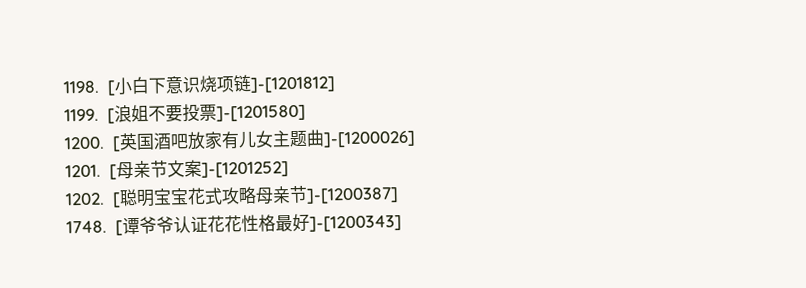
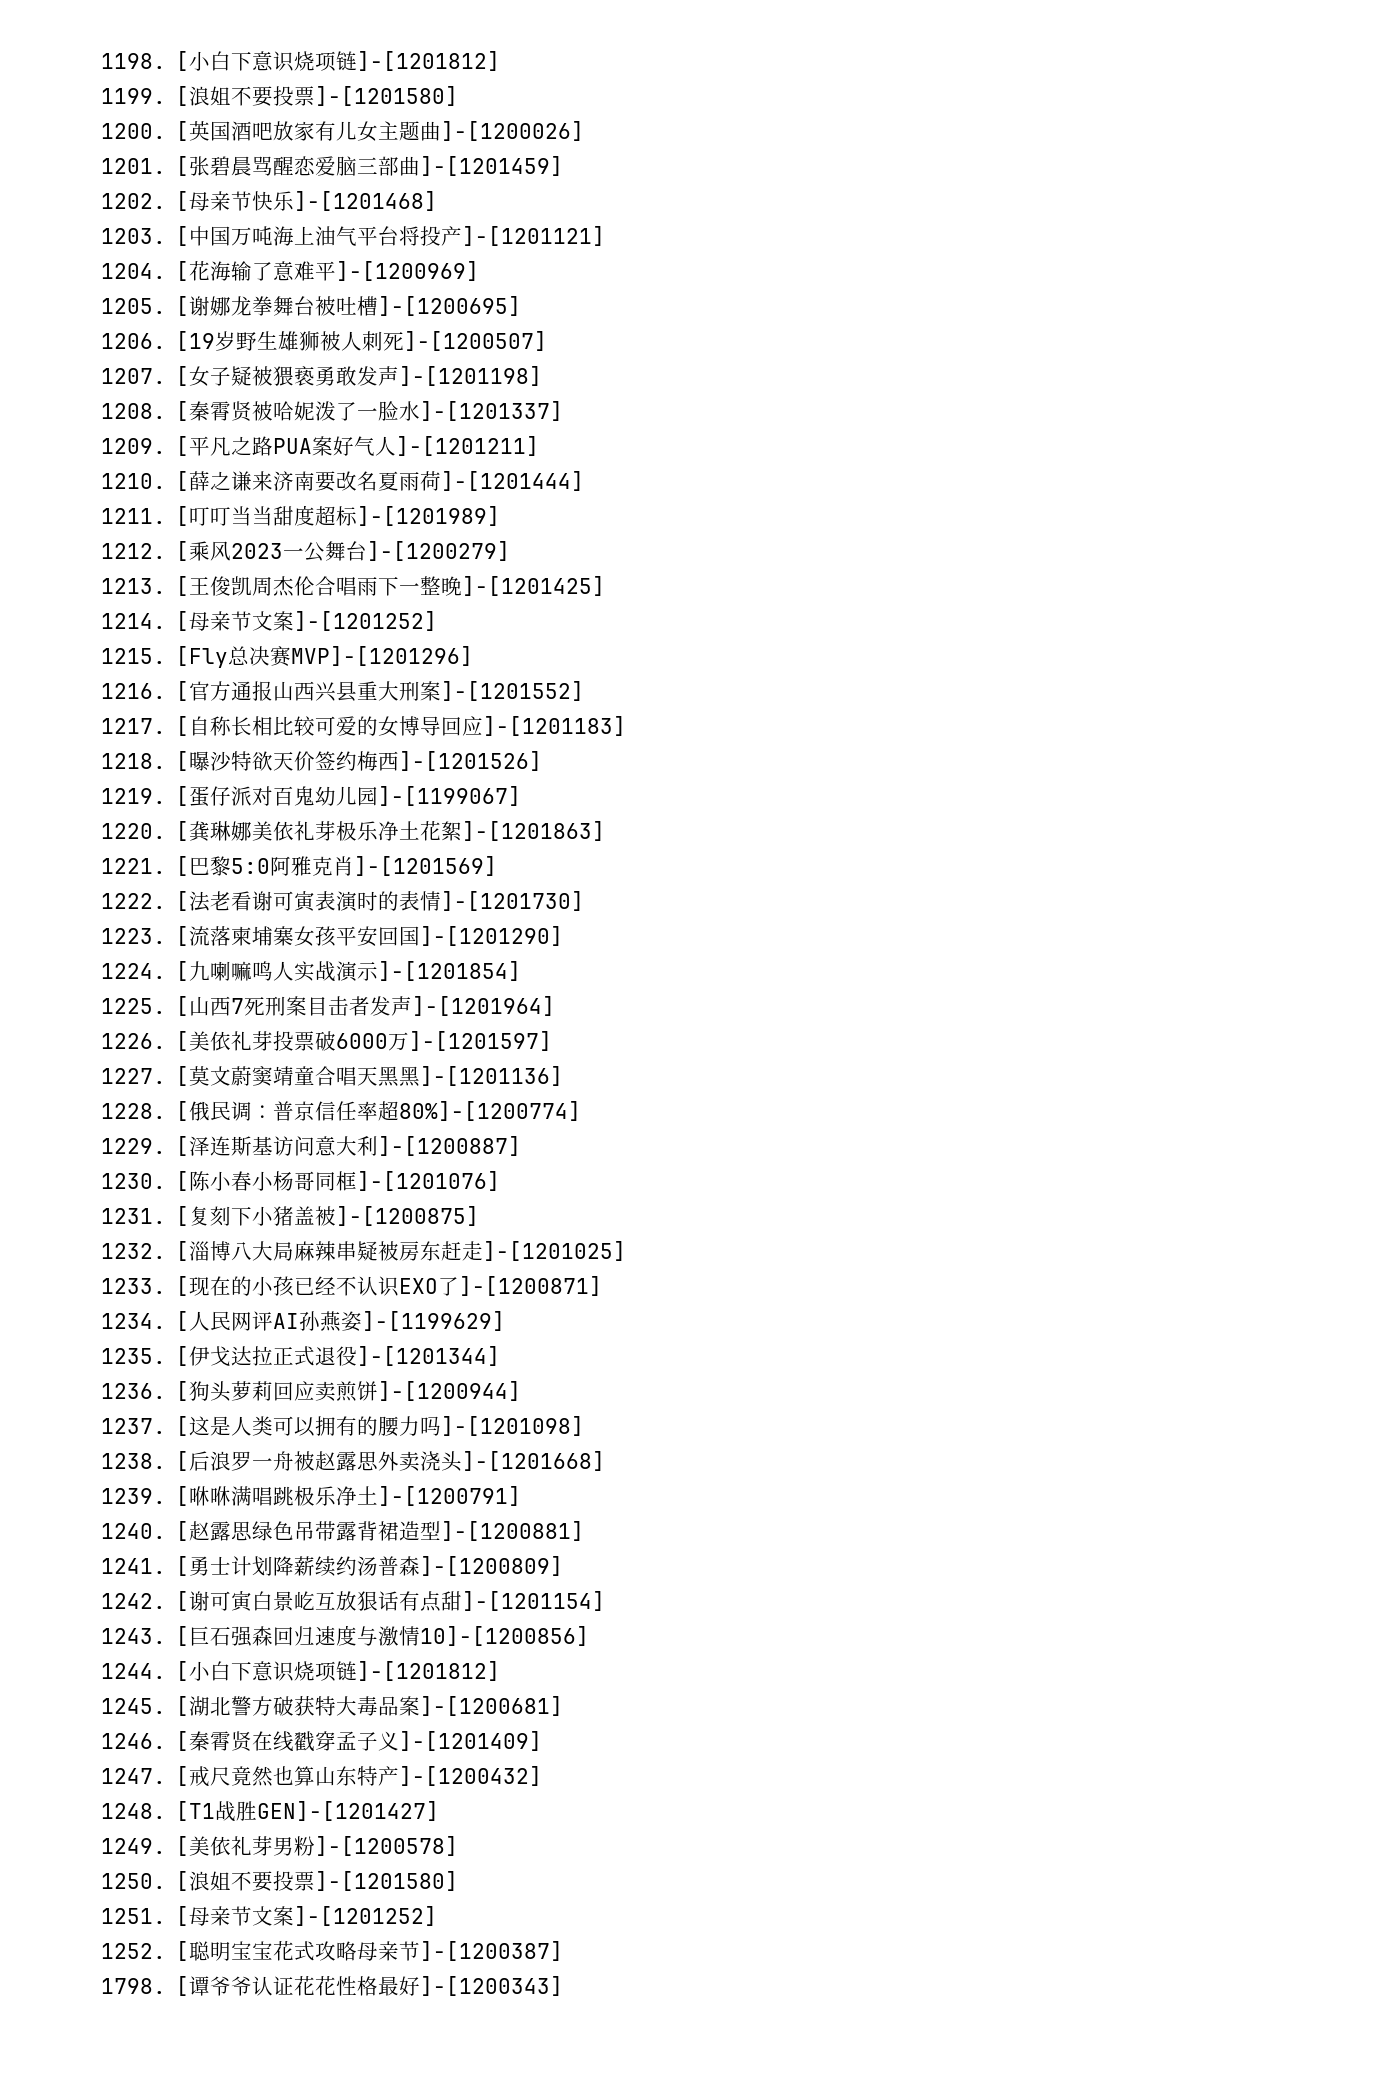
- [母亲节文案]-[1201252]
- 1202.
+ [张碧晨骂醒恋爱脑三部曲]-[1201459]
+ 1202. [母亲节快乐]-[1201468]
+ 1203. [中国万吨海上油气平台将投产]-[1201121]
+ 1204. [花海输了意难平]-[1200969]
+ 1205. [谢娜龙拳舞台被吐槽]-[1200695]
+ 1206. [19岁野生雄狮被人刺死]-[1200507]
+ 1207. [女子疑被猥亵勇敢发声]-[1201198]
+ 1208. [秦霄贤被哈妮泼了一脸水]-[1201337]
+ 1209. [平凡之路PUA案好气人]-[1201211]
+ 1210. [薛之谦来济南要改名夏雨荷]-[1201444]
+ 1211. [叮叮当当甜度超标]-[1201989]
+ 1212. [乘风2023一公舞台]-[1200279]
+ 1213. [王俊凯周杰伦合唱雨下一整晚]-[1201425]
+ 1214. [母亲节文案]-[1201252]
+ 1215. [Fly总决赛MVP]-[1201296]
+ 1216. [官方通报山西兴县重大刑案]-[1201552]
+ 1217. [自称长相比较可爱的女博导回应]-[1201183]
+ 1218. [曝沙特欲天价签约梅西]-[1201526]
+ 1219. [蛋仔派对百鬼幼儿园]-[1199067]
+ 1220. [龚琳娜美依礼芽极乐净土花絮]-[1201863]
+ 1221. [巴黎5:0阿雅克肖]-[1201569]
+ 1222. [法老看谢可寅表演时的表情]-[1201730]
+ 1223. [流落柬埔寨女孩平安回国]-[1201290]
+ 1224. [九喇嘛鸣人实战演示]-[1201854]
+ 1225. [山西7死刑案目击者发声]-[1201964]
+ 1226. [美依礼芽投票破6000万]-[1201597]
+ 1227. [莫文蔚窦靖童合唱天黑黑]-[1201136]
+ 1228. [俄民调：普京信任率超80%]-[1200774]
+ 1229. [泽连斯基访问意大利]-[1200887]
+ 1230. [陈小春小杨哥同框]-[1201076]
+ 1231. [复刻下小猪盖被]-[1200875]
+ 1232. [淄博八大局麻辣串疑被房东赶走]-[1201025]
+ 1233. [现在的小孩已经不认识EXO了]-[1200871]
+ 1234. [人民网评AI孙燕姿]-[1199629]
+ 1235. [伊戈达拉正式退役]-[1201344]
+ 1236. [狗头萝莉回应卖煎饼]-[1200944]
+ 1237. [这是人类可以拥有的腰力吗]-[1201098]
+ 1238. [后浪罗一舟被赵露思外卖浇头]-[1201668]
+ 1239. [咻咻满唱跳极乐净土]-[1200791]
+ 1240. [赵露思绿色吊带露背裙造型]-[1200881]
+ 1241. [勇士计划降薪续约汤普森]-[1200809]
+ 1242. [谢可寅白景屹互放狠话有点甜]-[1201154]
+ 1243. [巨石强森回归速度与激情10]-[1200856]
+ 1244. [小白下意识烧项链]-[1201812]
+ 1245. [湖北警方破获特大毒品案]-[1200681]
+ 1246. [秦霄贤在线戳穿孟子义]-[1201409]
+ 1247. [戒尺竟然也算山东特产]-[1200432]
+ 1248. [T1战胜GEN]-[1201427]
+ 1249. [美依礼芽男粉]-[1200578]
+ 1250. [浪姐不要投票]-[1201580]
+ 1251. [母亲节文案]-[1201252]
+ 1252.
- 1748.
+ 1798.

